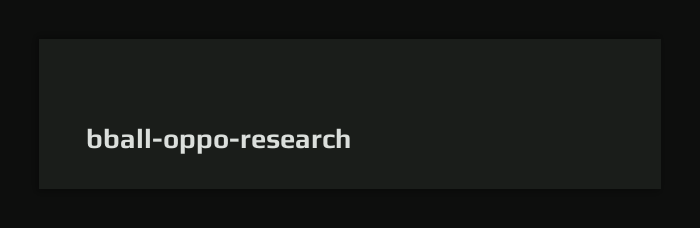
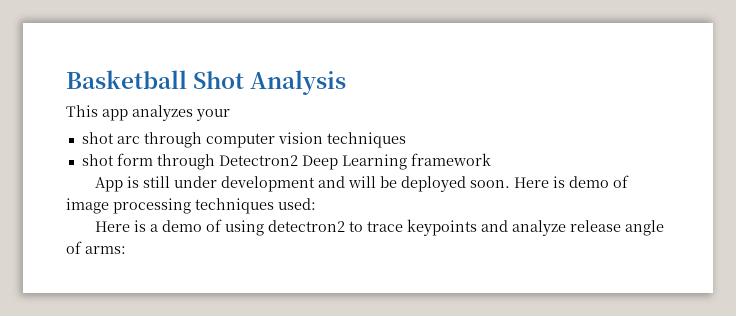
- bball-oppo-research
+ Basketball Shot Analysis
+ This app analyzes your
+ shot arc through computer vision techniques
+ shot form through Detectron2 Deep Learning framework
+ App is still under development and will be deployed soon. Here is demo of image processing techniques used:
+ Here is a demo of using detectron2 to trace keypoints and analyze release angle of arms:

